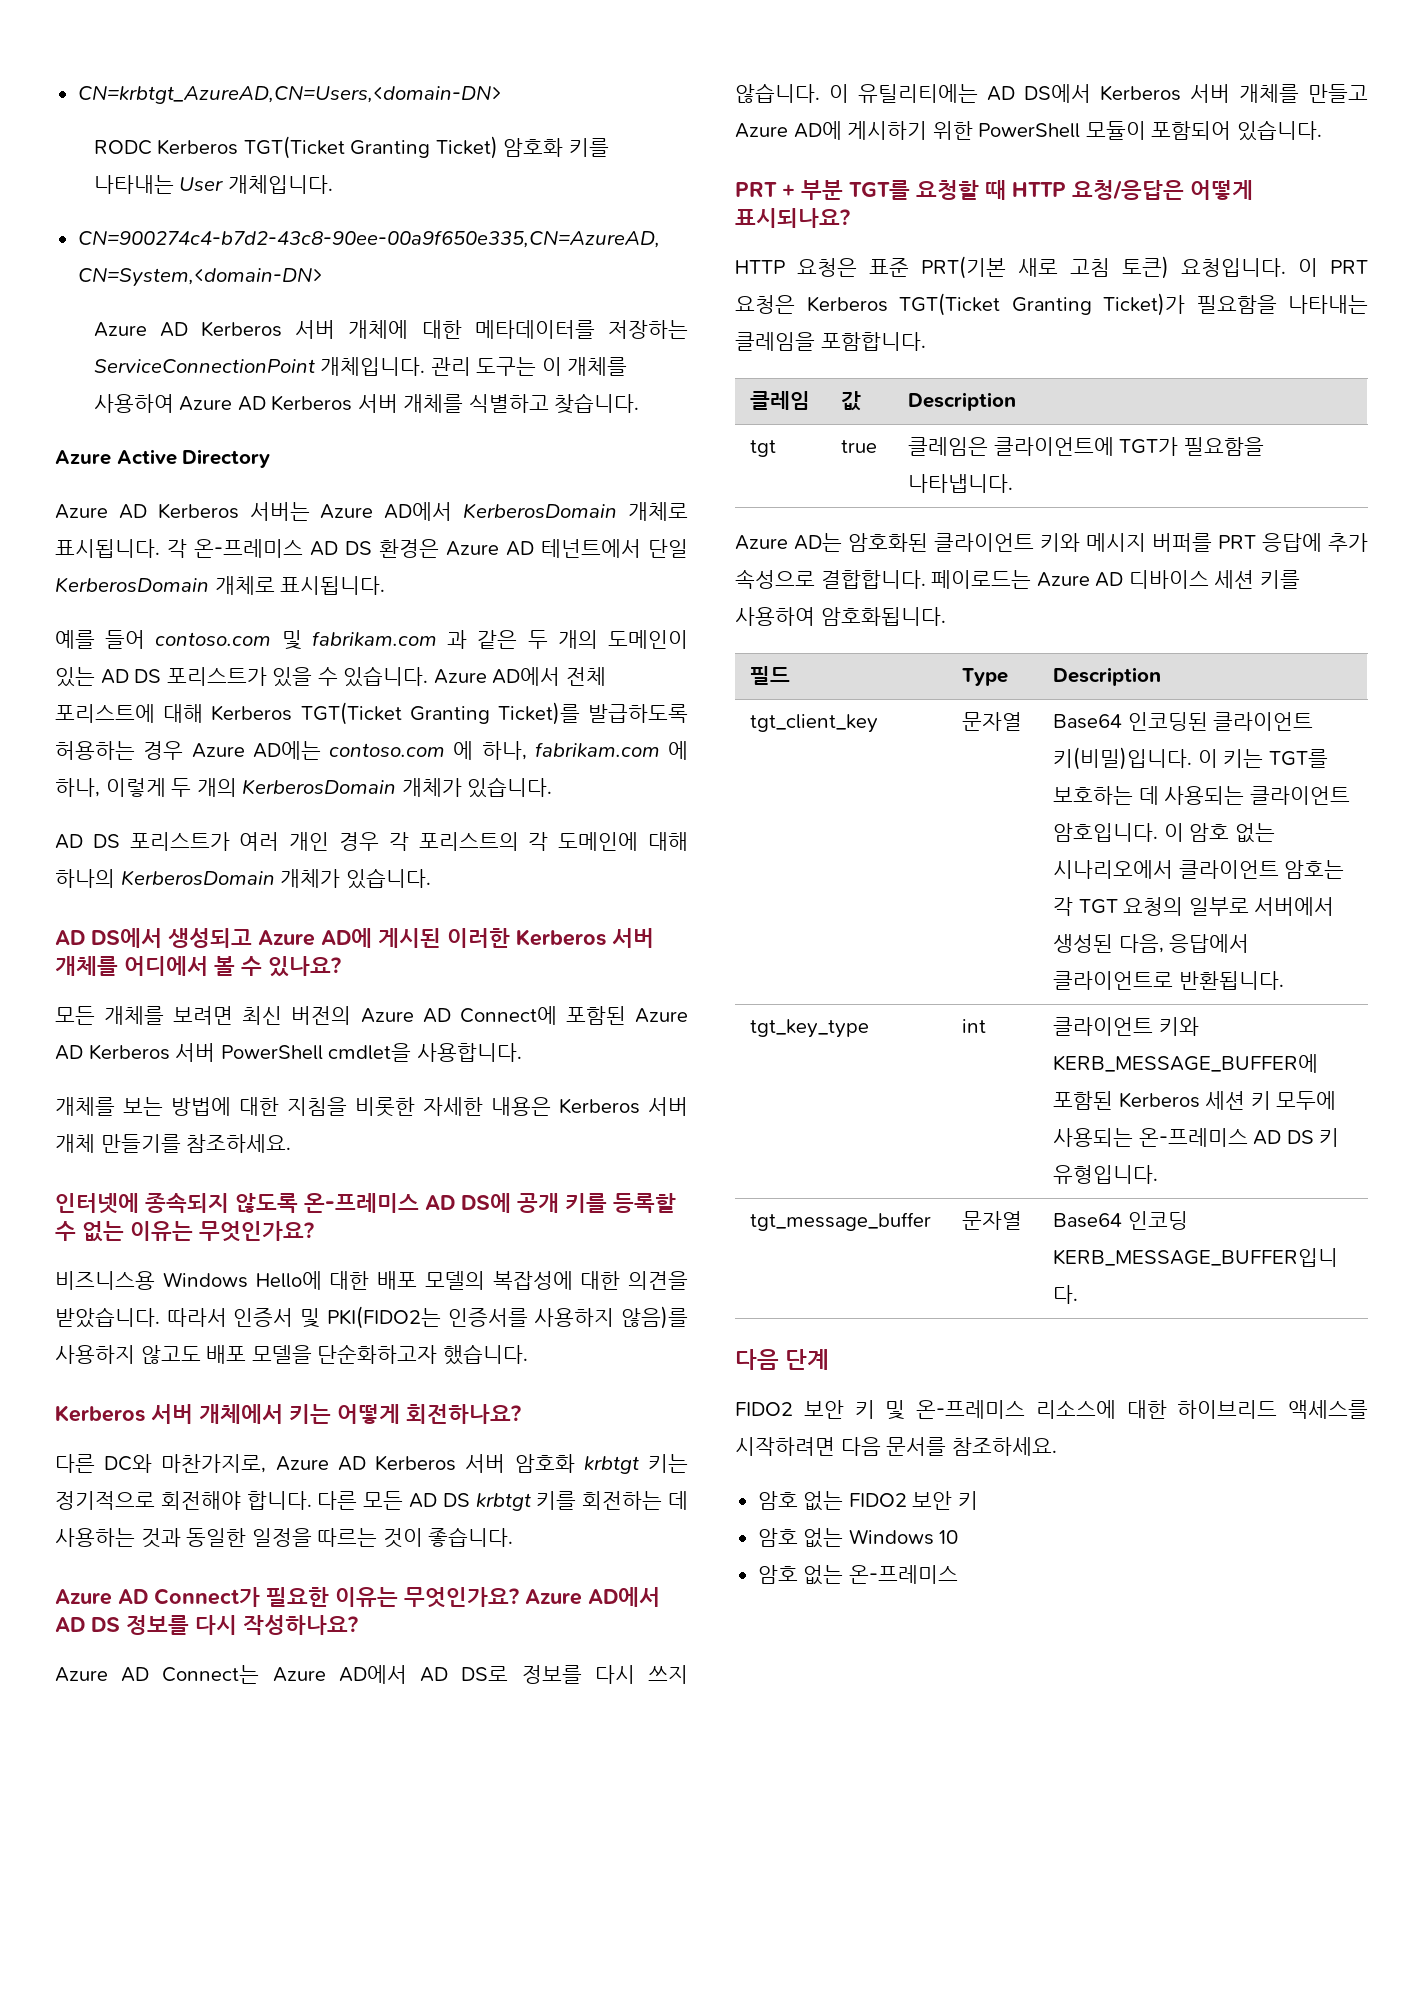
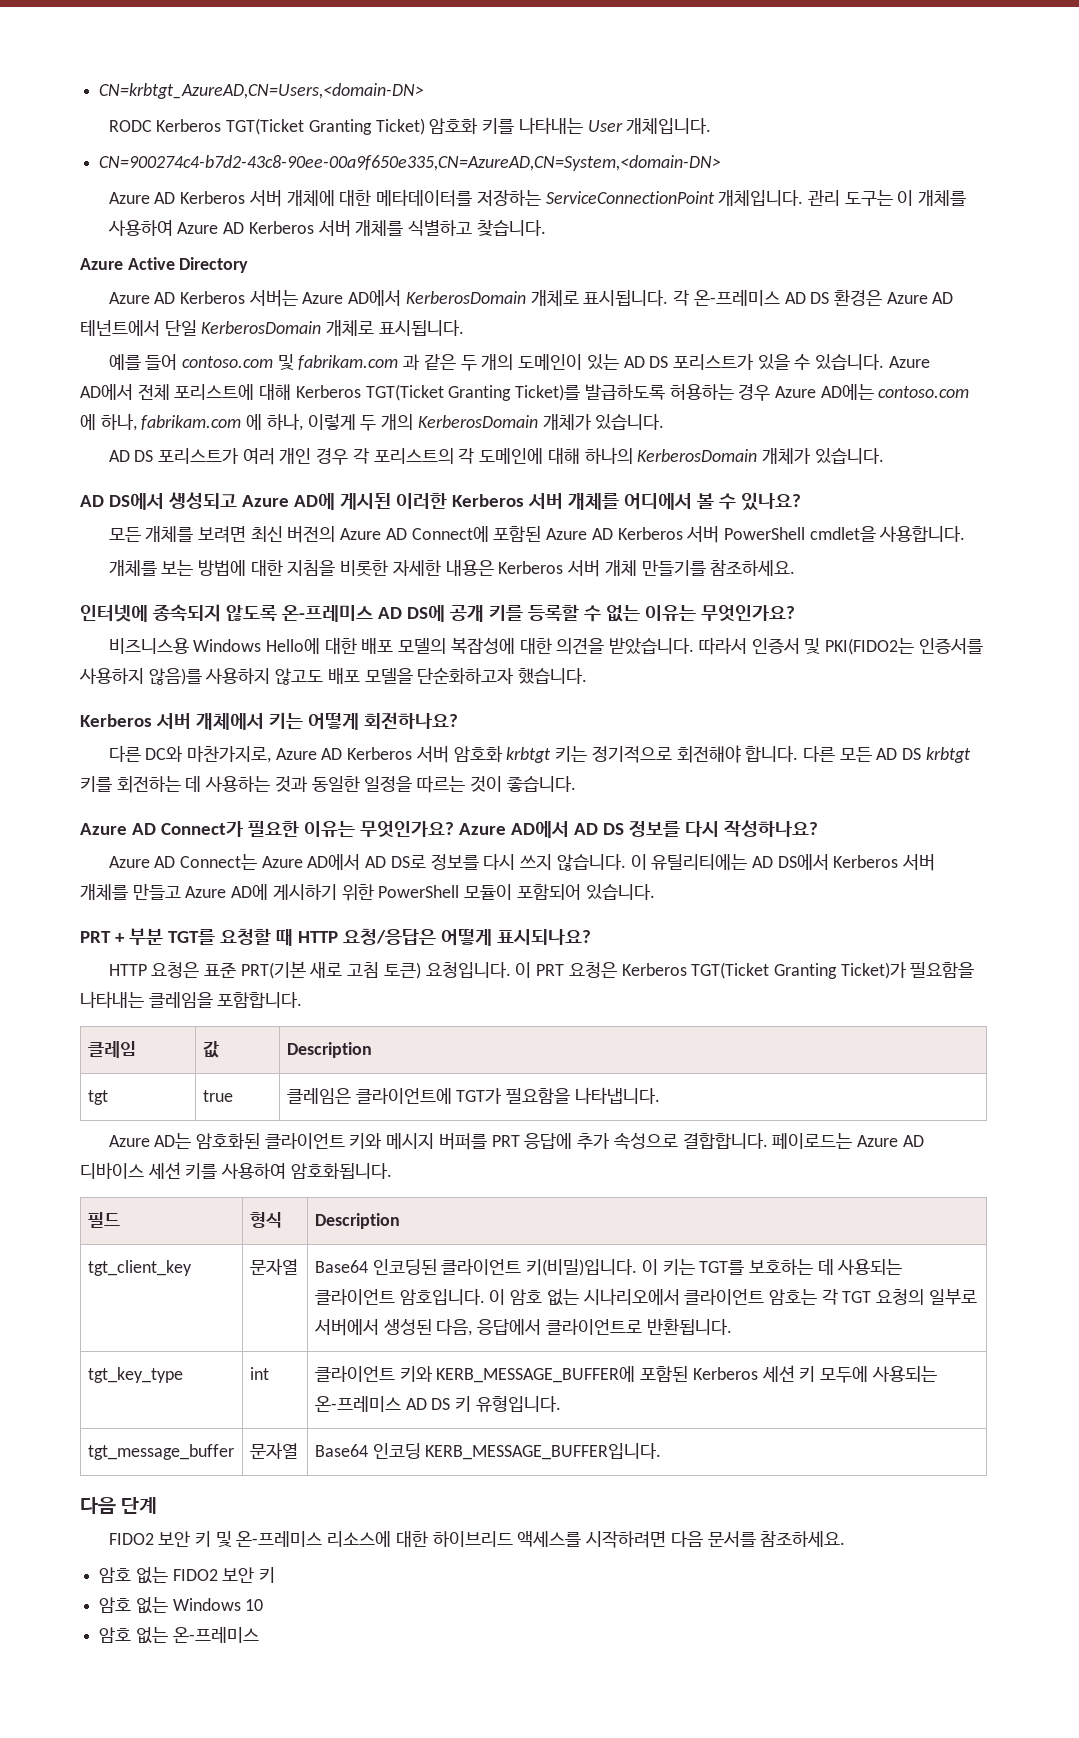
- 필드 | Type | Description
+ 필드 | 형식 | Description

